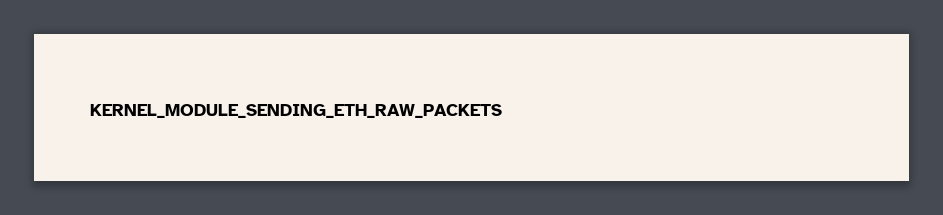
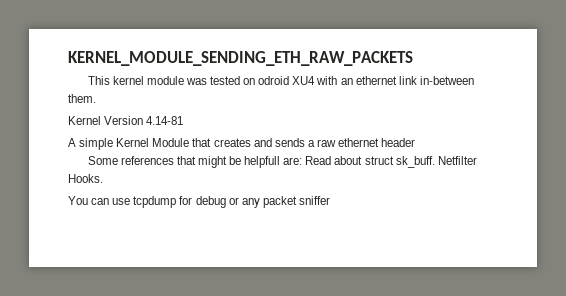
+ This kernel module was tested on odroid XU4 with an ethernet link in-between them.
+ Kernel Version 4.14-81
+ A simple Kernel Module that creates and sends a raw ethernet header
+ Some references that might be helpfull are: Read about struct sk_buff. Netfilter Hooks.
+ You can use tcpdump for debug or any packet sniffer

